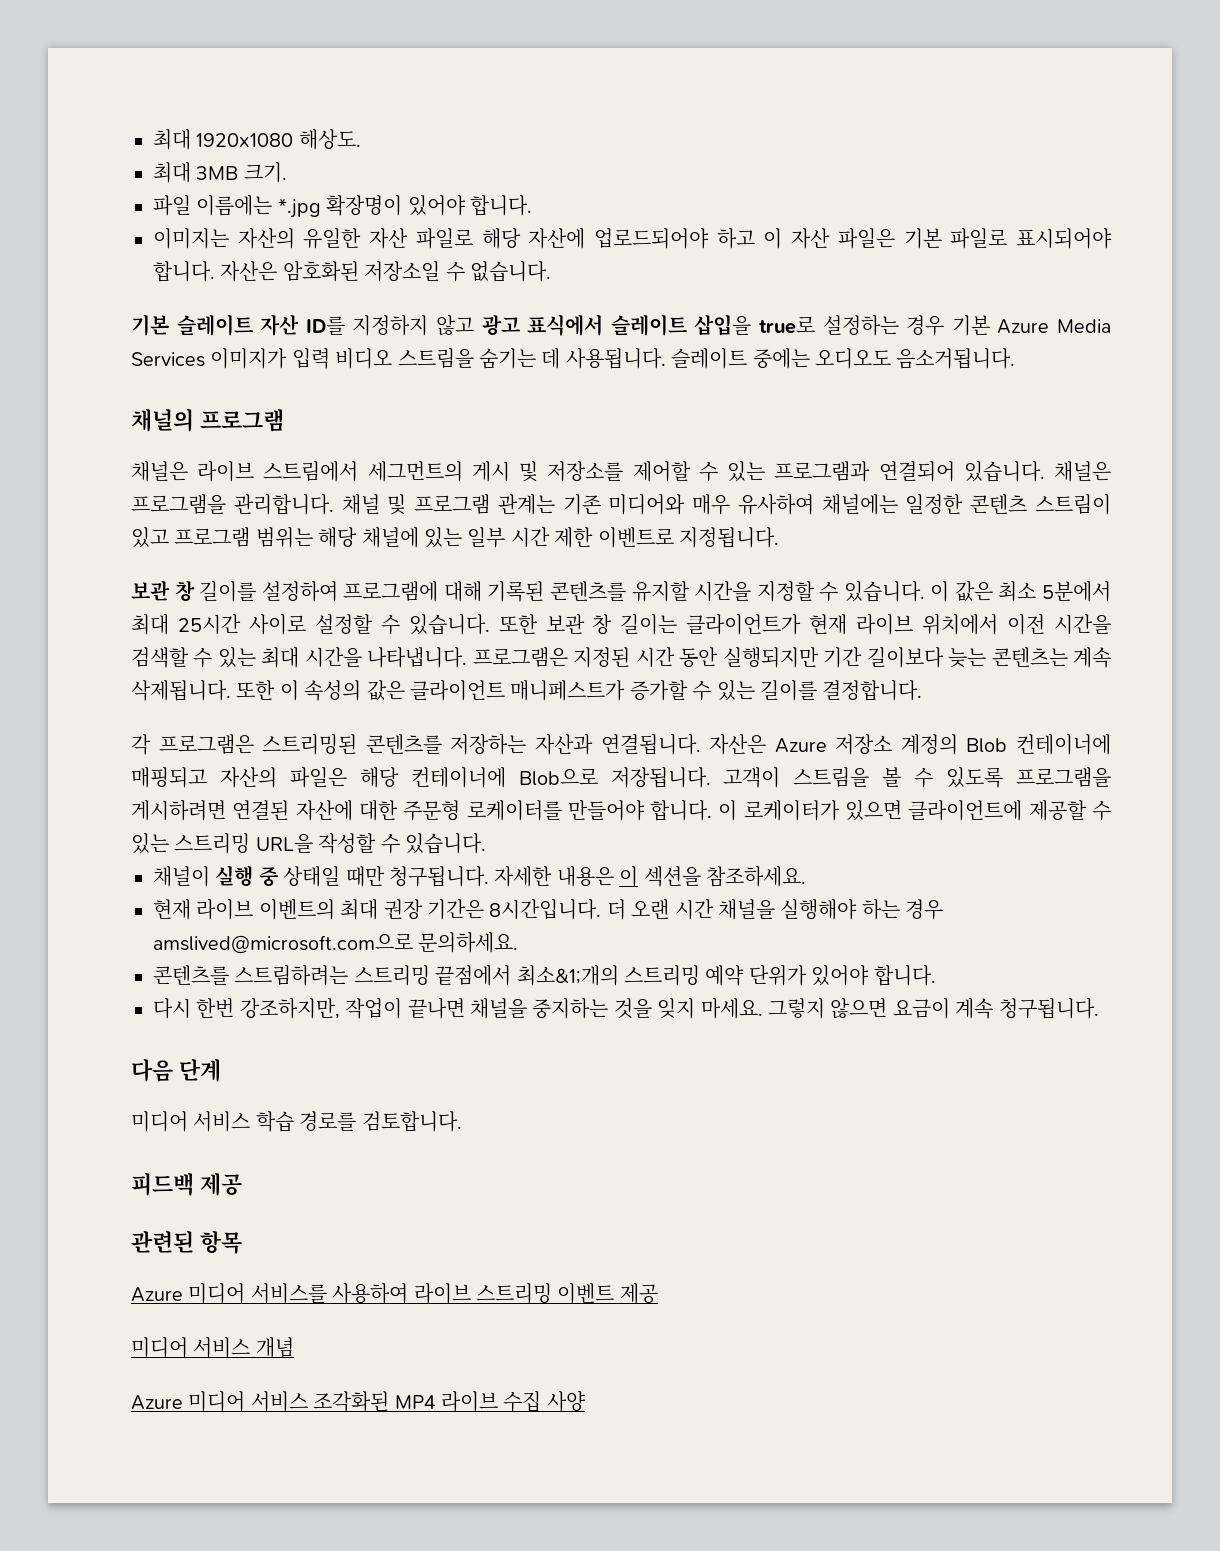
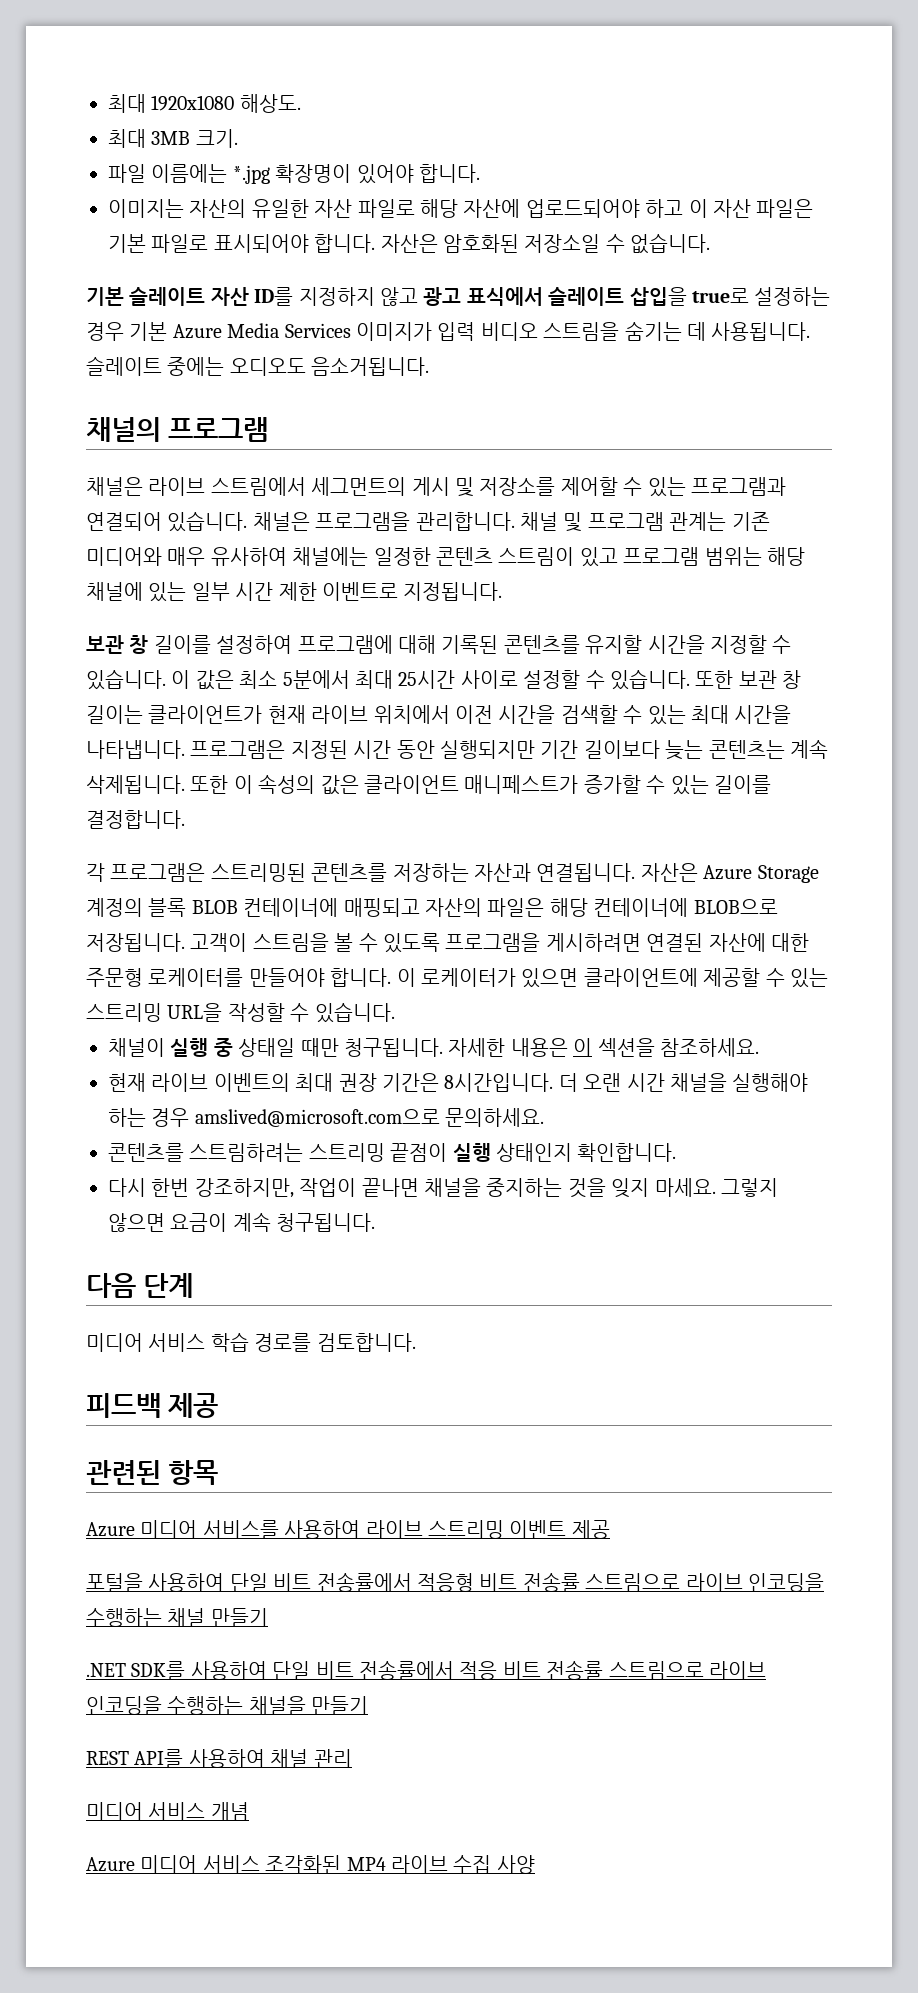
- 자산은 Azure 저장소 계정의 Blob 컨테이너에 매핑되고 자산의 파일은 해당 컨테이너에 Blob으로 저장됩니다.
+ 자산은 Azure Storage 계정의 블록 BLOB 컨테이너에 매핑되고 자산의 파일은 해당 컨테이너에 BLOB으로 저장됩니다.
- 콘텐츠를 스트림하려는 스트리밍 끝점에서 최소&1;개의 스트리밍 예약 단위가 있어야 합니다.
+ 콘텐츠를 스트림하려는 스트리밍 끝점이 실행 상태인지 확인합니다.
+ 포털을 사용하여 단일 비트 전송률에서 적응형 비트 전송률 스트림으로 라이브 인코딩을 수행하는 채널 만들기
+ .NET SDK를 사용하여 단일 비트 전송률에서 적응 비트 전송률 스트림으로 라이브 인코딩을 수행하는 채널을 만들기
+ REST API를 사용하여 채널 관리

